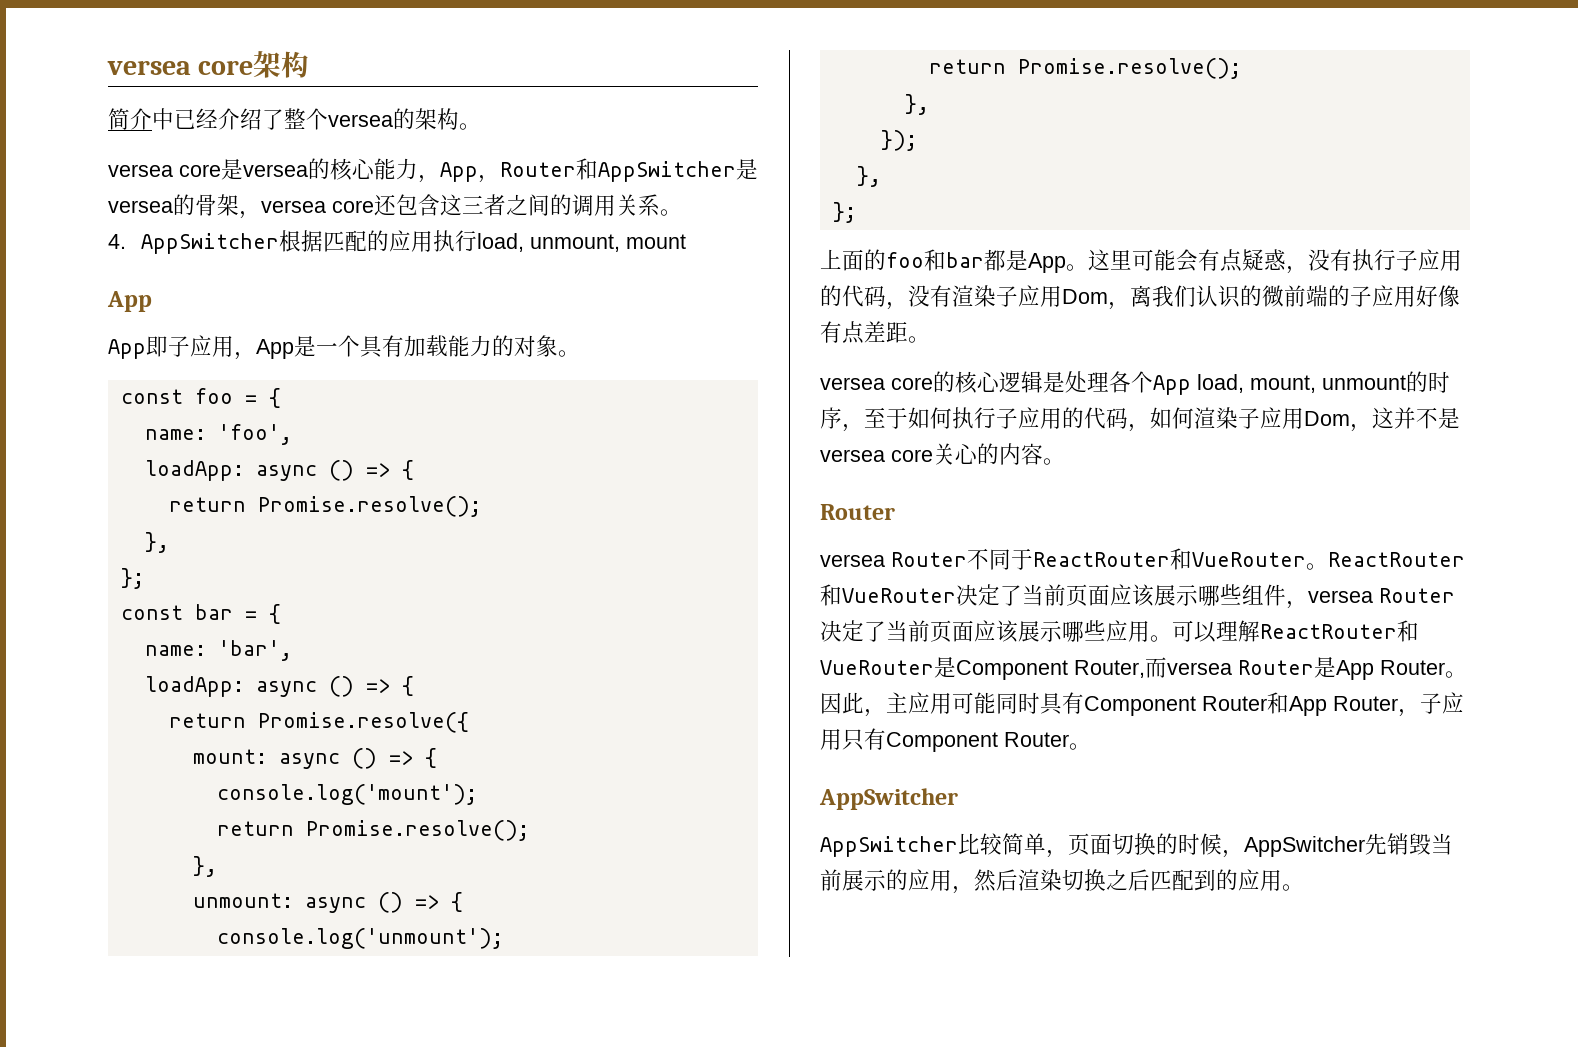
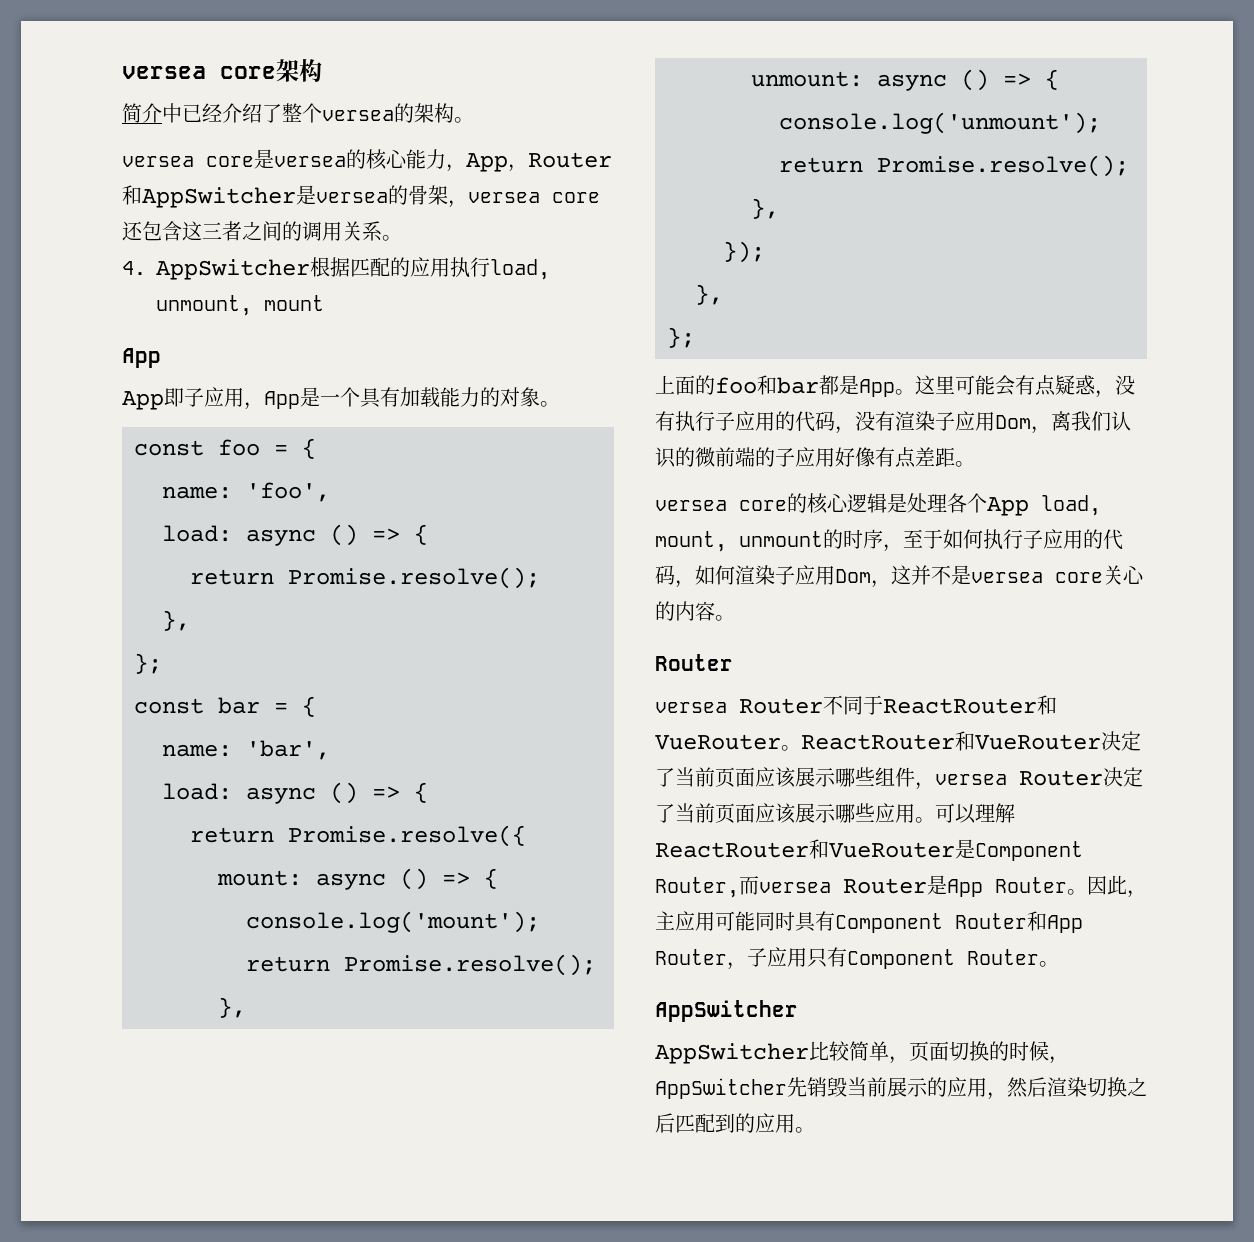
  name: 'foo',
- loadApp: async () => {
+ load: async () => {
  name: 'bar',
- loadApp: async () => {
+ load: async () => {

